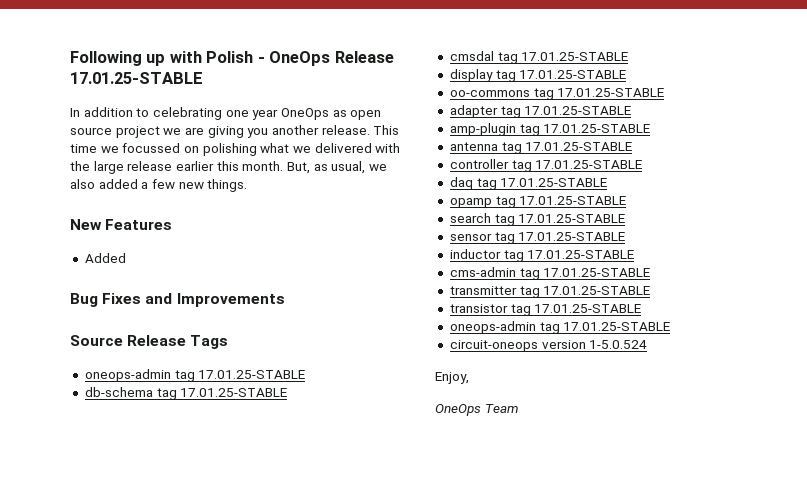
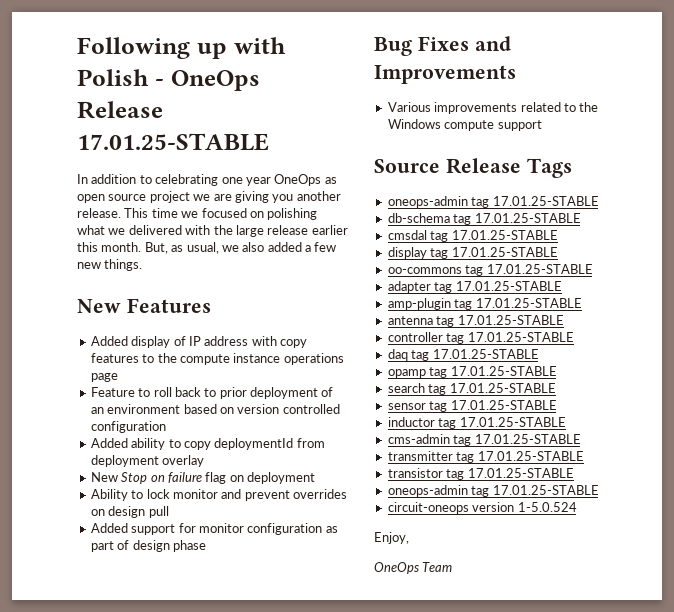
- This time we focussed on polishing what we delivered with the large release earlier this month.
+ This time we focused on polishing what we delivered with the large release earlier this month.
- Added
+ Added display of IP address with copy features to the compute instance operations page
+ Feature to roll back to prior deployment of an environment based on version controlled configuration
+ Added ability to copy deploymentId from deployment overlay
+ New Stop on failure flag on deployment
+ Ability to lock monitor and prevent overrides on design pull
+ Added support for monitor configuration as part of design phase
  Bug Fixes and Improvements
+ Various improvements related to the Windows compute support

